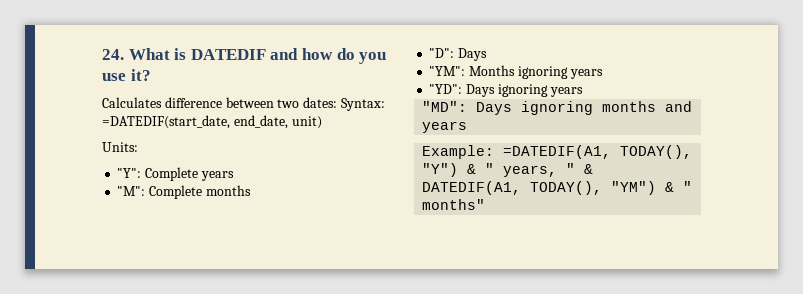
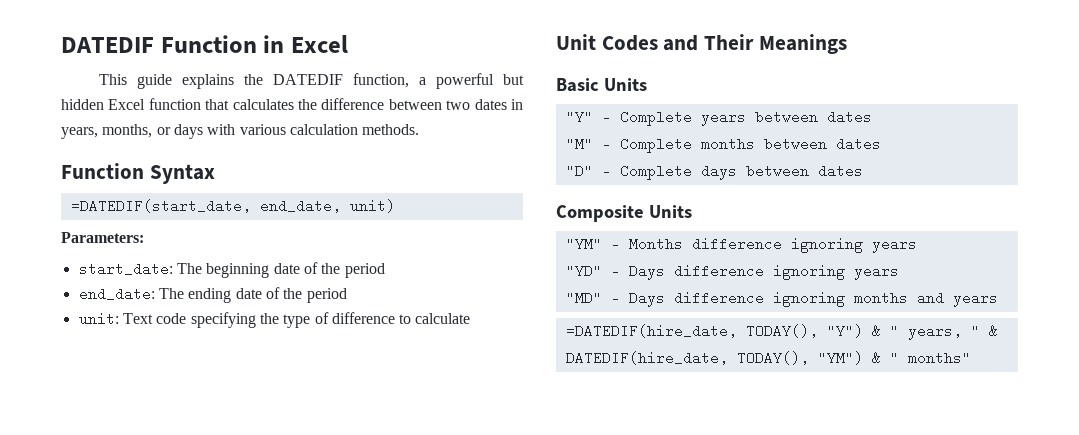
- 24. What is DATEDIF and how do you use it?
- Calculates difference between two dates: Syntax: =DATEDIF(start_date, end_date, unit)
- Units:
- "Y": Complete years
- "M": Complete months
- "D": Days
- "YM": Months ignoring years
- "YD": Days ignoring years
- "MD": Days ignoring months and years
+ DATEDIF Function in Excel
+ This guide explains the DATEDIF function, a powerful but hidden Excel function that calculates the difference between two dates in years, months, or days with various calculation methods.
+ Function Syntax
+ =DATEDIF(start_date, end_date, unit)
+ Parameters:
+ start_date: The beginning date of the period
+ end_date: The ending date of the period
+ unit: Text code specifying the type of difference to calculate
+ Unit Codes and Their Meanings
+ Basic Units
+ "Y" - Complete years between dates
+ "M" - Complete months between dates
+ "D" - Complete days between dates
+ Composite Units
+ "YM" - Months difference ignoring years
+ "YD" - Days difference ignoring years
+ "MD" - Days difference ignoring months and years
- Example: =DATEDIF(A1, TODAY(), "Y") & " years, " & DATEDIF(A1, TODAY(), "YM") & " months"
+ =DATEDIF(hire_date, TODAY(), "Y") & " years, " & DATEDIF(hire_date, TODAY(), "YM") & " months"

